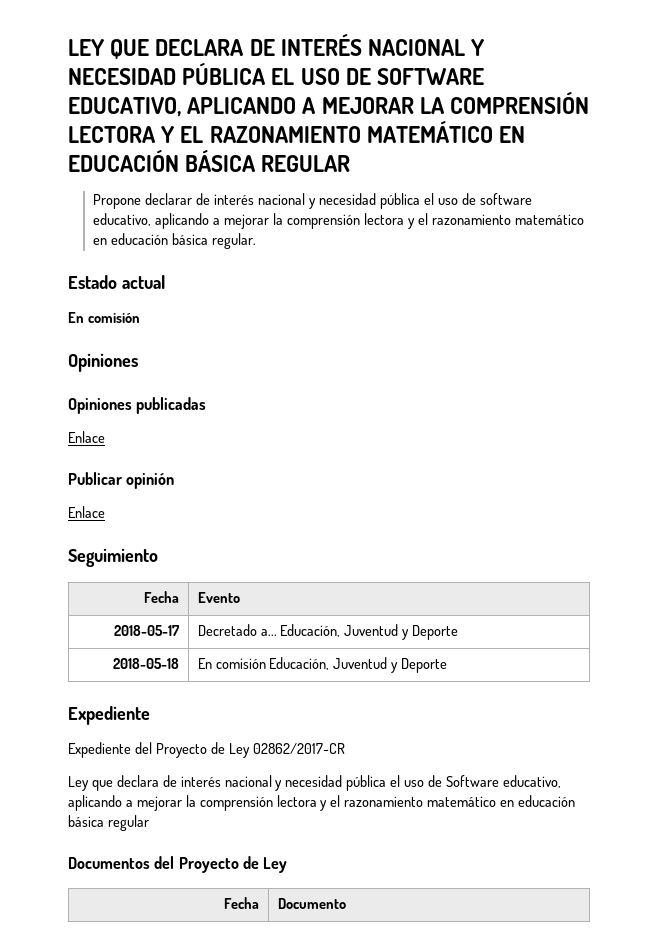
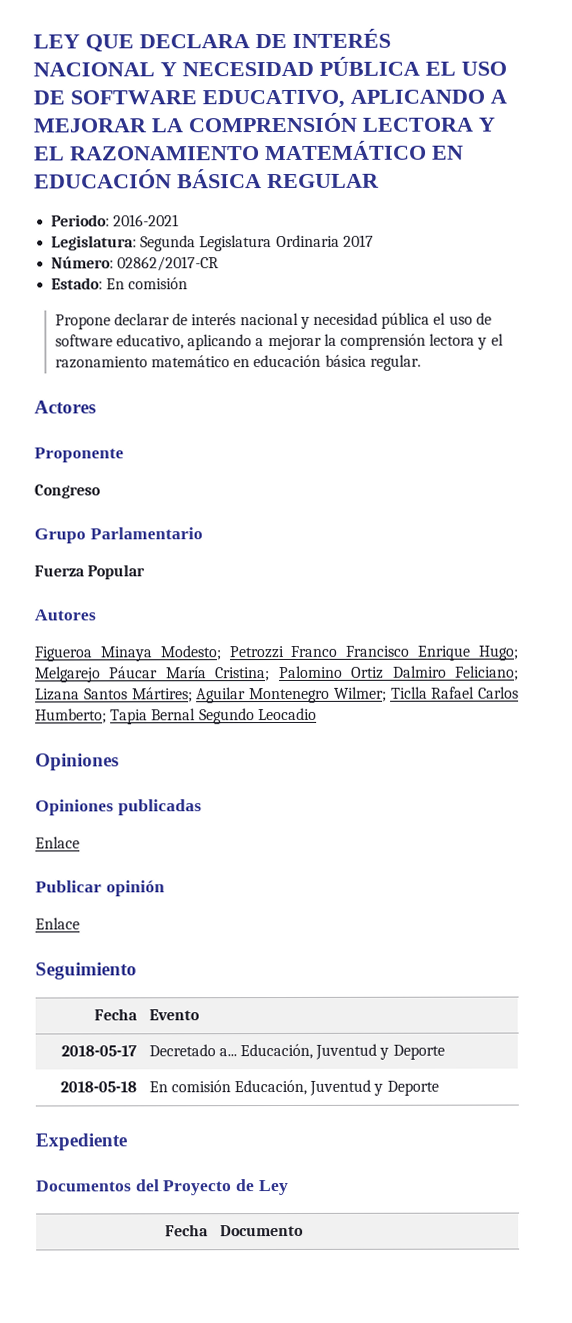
+ Periodo: 2016-2021
+ Legislatura: Segunda Legislatura Ordinaria 2017
+ Número: 02862/2017-CR
+ Estado: En comisión
- Estado actual
- En comisión
+ Actores
+ Proponente
+ Congreso
+ Grupo Parlamentario
+ Fuerza Popular
+ Autores
+ Figueroa Minaya Modesto; Petrozzi Franco Francisco Enrique Hugo; Melgarejo Páucar María Cristina; Palomino Ortiz Dalmiro Feliciano; Lizana Santos Mártires; Aguilar Montenegro Wilmer; Ticlla Rafael Carlos Humberto; Tapia Bernal Segundo Leocadio
- Expediente del Proyecto de Ley 02862/2017-CR
- Ley que declara de interés nacional y necesidad pública el uso de Software educativo, aplicando a mejorar la comprensión lectora y el razonamiento matemático en educación básica regular

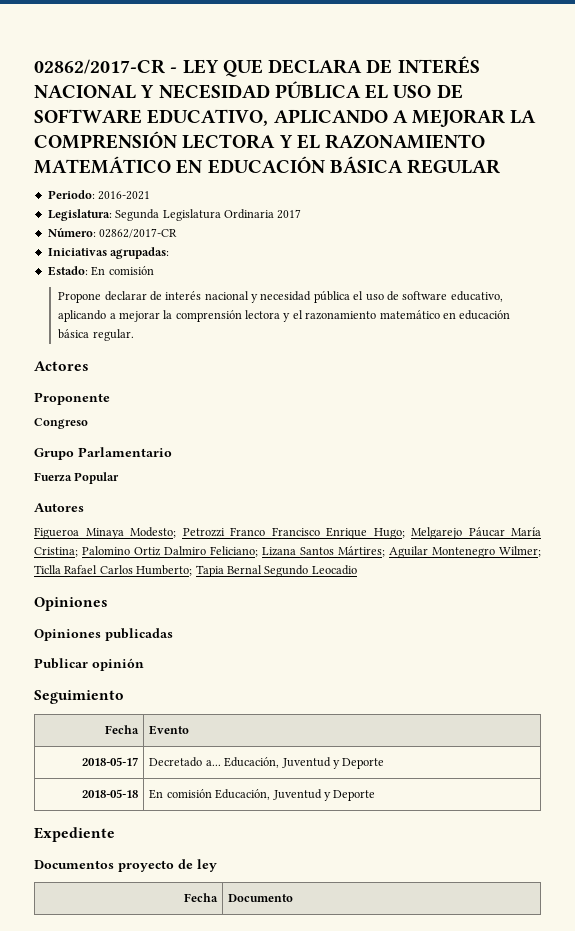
- LEY QUE DECLARA DE INTERÉS NACIONAL Y NECESIDAD PÚBLICA EL USO DE SOFTWARE EDUCATIVO, APLICANDO A MEJORAR LA COMPRENSIÓN LECTORA Y EL RAZONAMIENTO MATEMÁTICO EN EDUCACIÓN BÁSICA REGULAR
+ 02862/2017-CR - LEY QUE DECLARA DE INTERÉS NACIONAL Y NECESIDAD PÚBLICA EL USO DE SOFTWARE EDUCATIVO, APLICANDO A MEJORAR LA COMPRENSIÓN LECTORA Y EL RAZONAMIENTO MATEMÁTICO EN EDUCACIÓN BÁSICA REGULAR
+ Iniciativas agrupadas:
  Opiniones publicadas
- Enlace
  Publicar opinión
- Enlace
- Documentos del Proyecto de Ley
+ Documentos proyecto de ley

